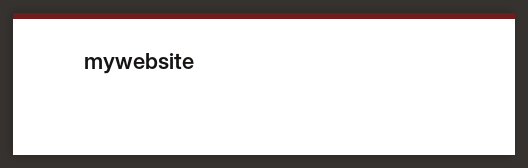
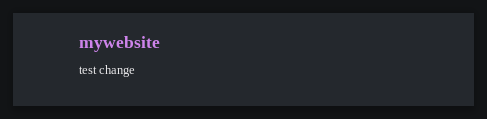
+ test change

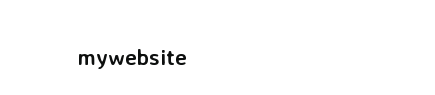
- test change

